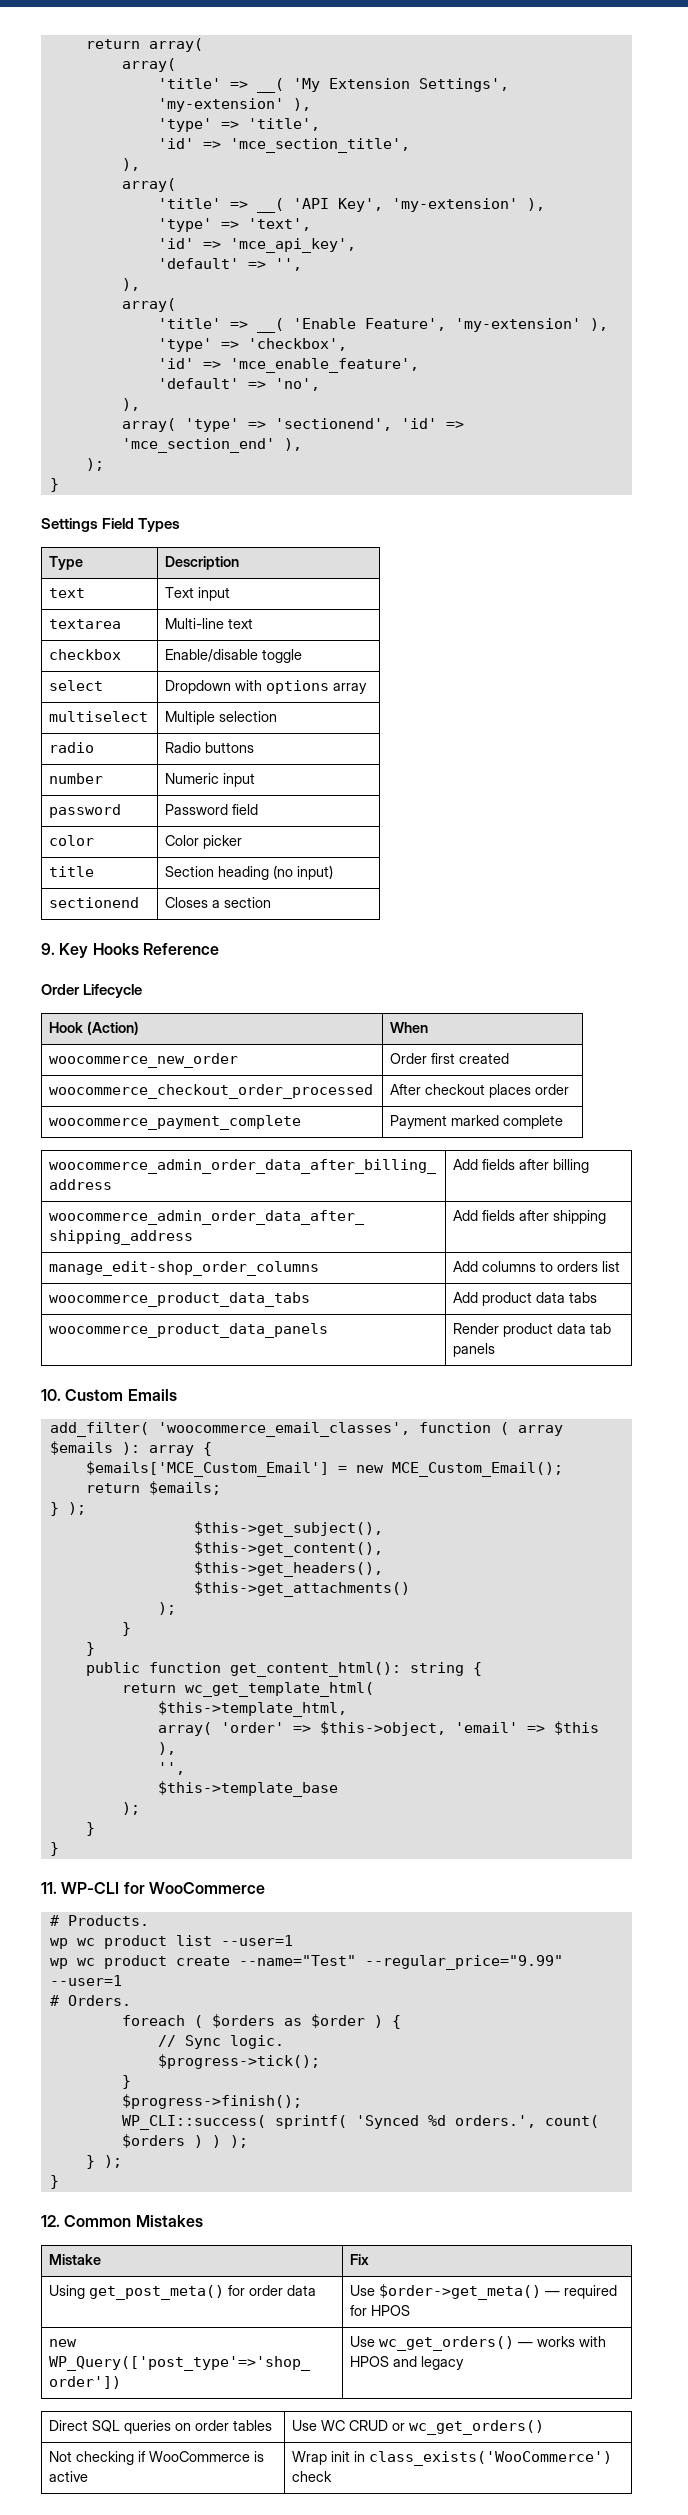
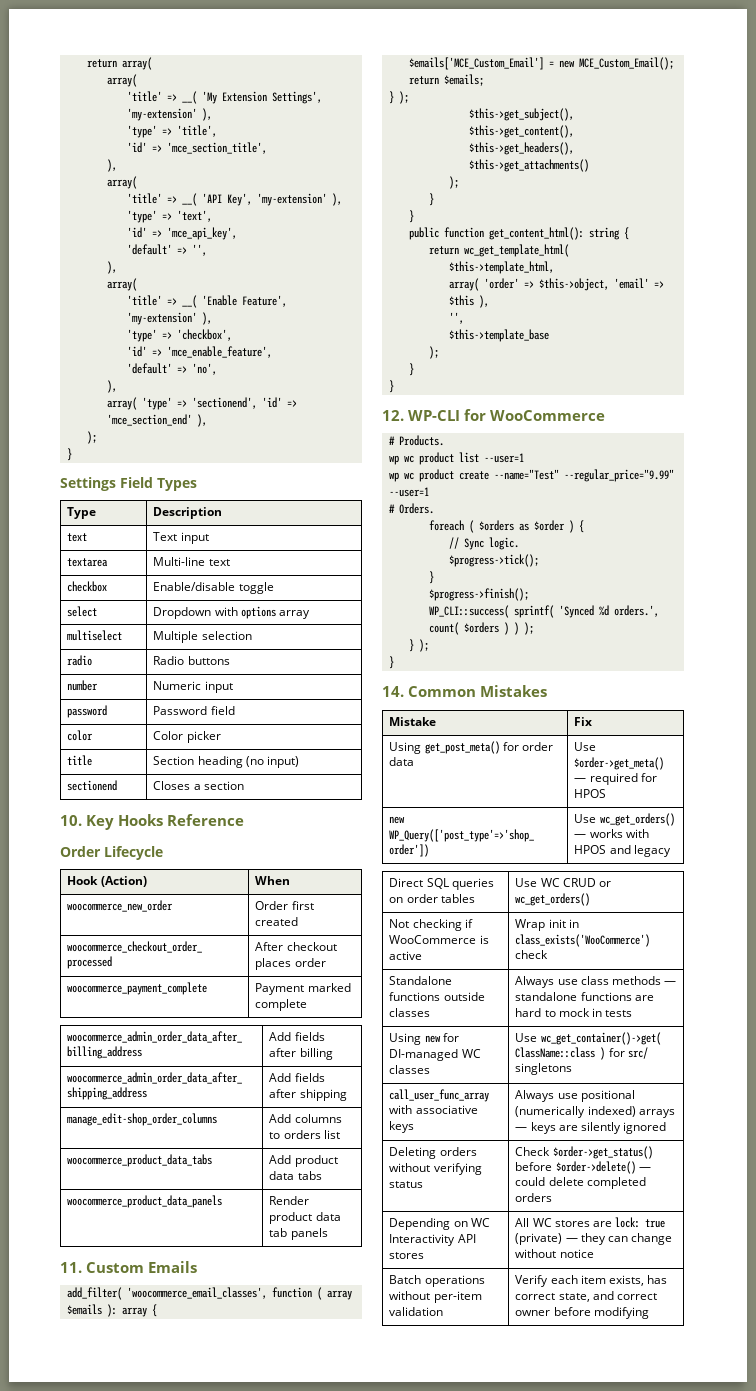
- 9. Key Hooks Reference
+ 10. Key Hooks Reference
- 10. Custom Emails
+ 11. Custom Emails
- 11. WP-CLI for WooCommerce
+ 12. WP-CLI for WooCommerce
- 12. Common Mistakes
+ 14. Common Mistakes
+ Standalone functions outside classes | Always use class methods — standalone functions are hard to mock in tests
+ Using new for DI-managed WC classes | Use wc_get_container()->get( ClassName::class ) for src/ singletons
+ call_user_func_array with associative keys | Always use positional (numerically indexed) arrays — keys are silently ignored
+ Deleting orders without verifying status | Check $order->get_status() before $order->delete() — could delete completed orders
+ Depending on WC Interactivity API stores | All WC stores are lock: true (private) — they can change without notice
+ Batch operations without per-item validation | Verify each item exists, has correct state, and correct owner before modifying

